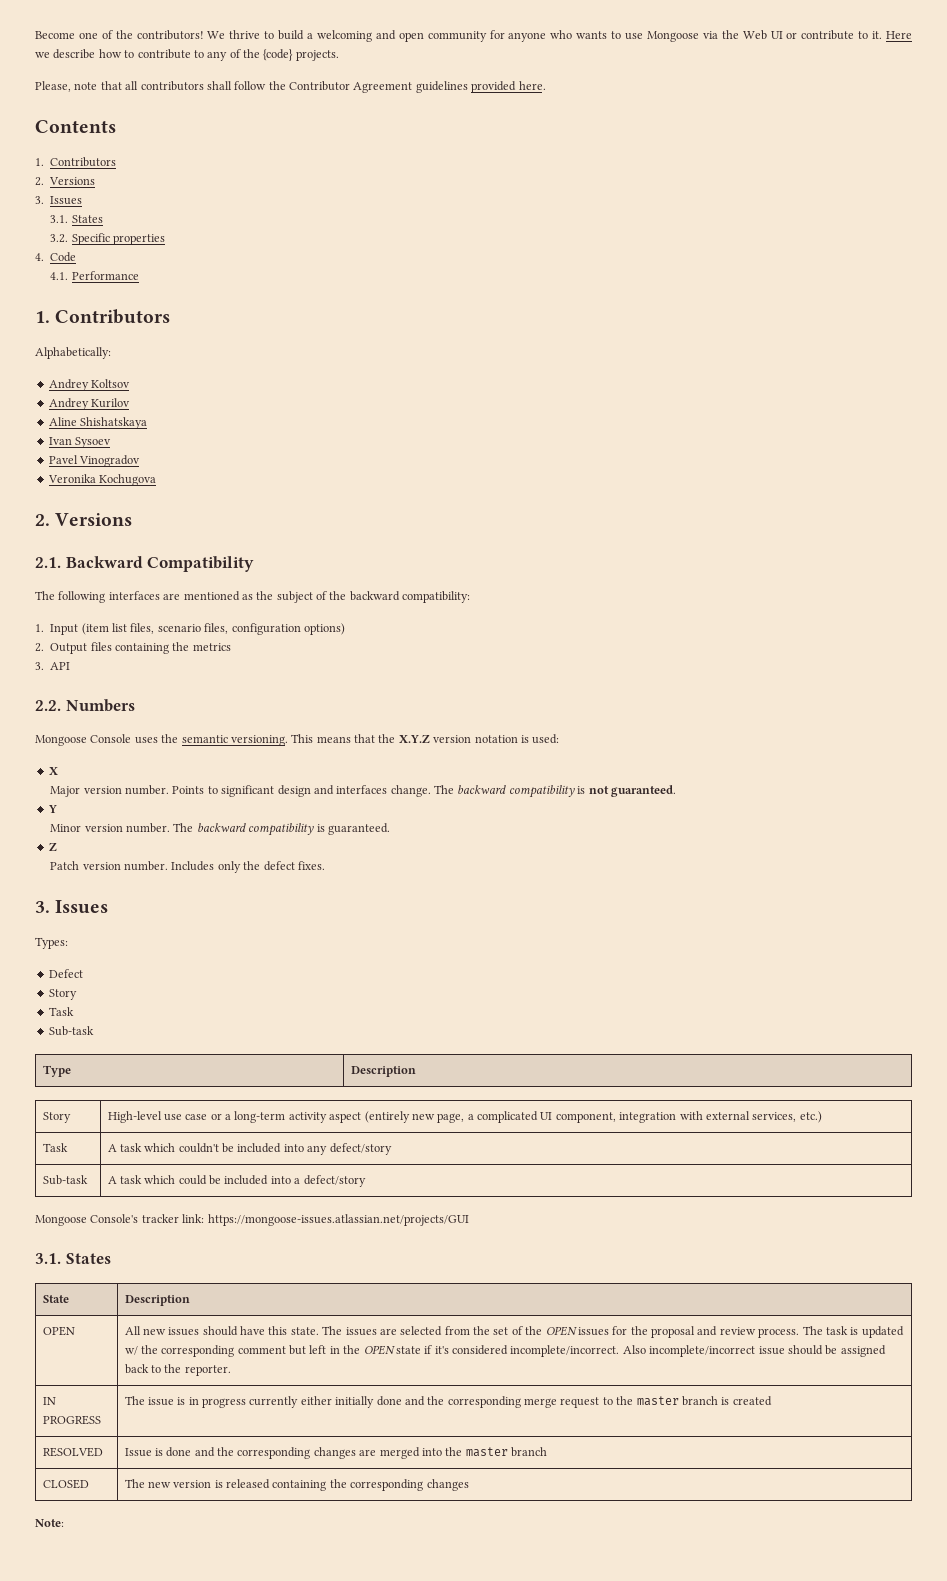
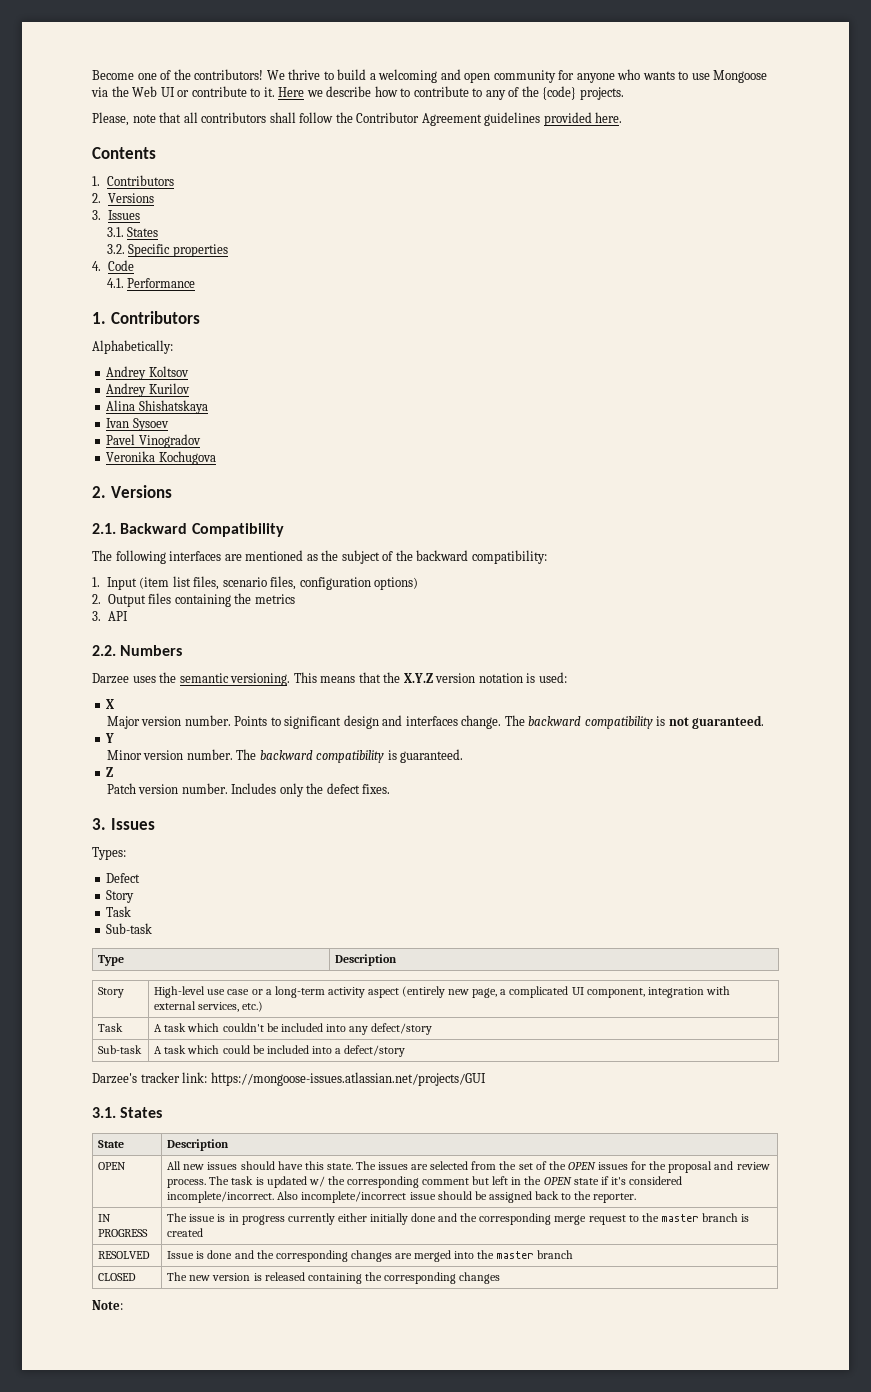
- Aline Shishatskaya
+ Alina Shishatskaya
- Mongoose Console uses the semantic versioning.
+ Darzee uses the semantic versioning.
- Mongoose Console's tracker link: https://mongoose-issues.atlassian.net/projects/GUI
+ Darzee's tracker link: https://mongoose-issues.atlassian.net/projects/GUI

